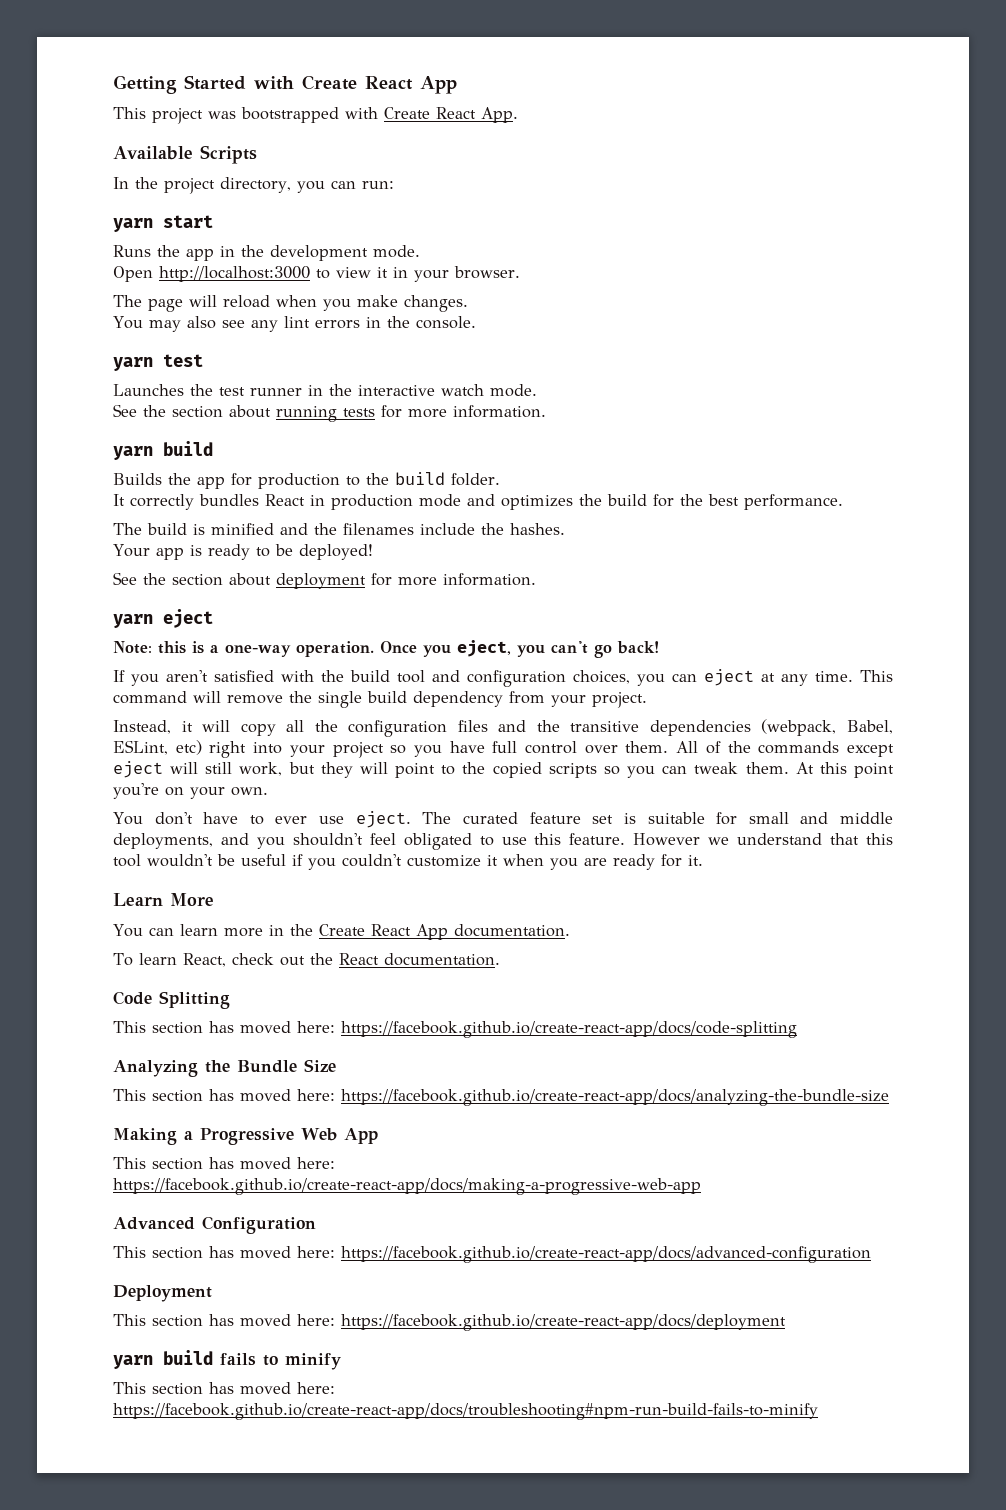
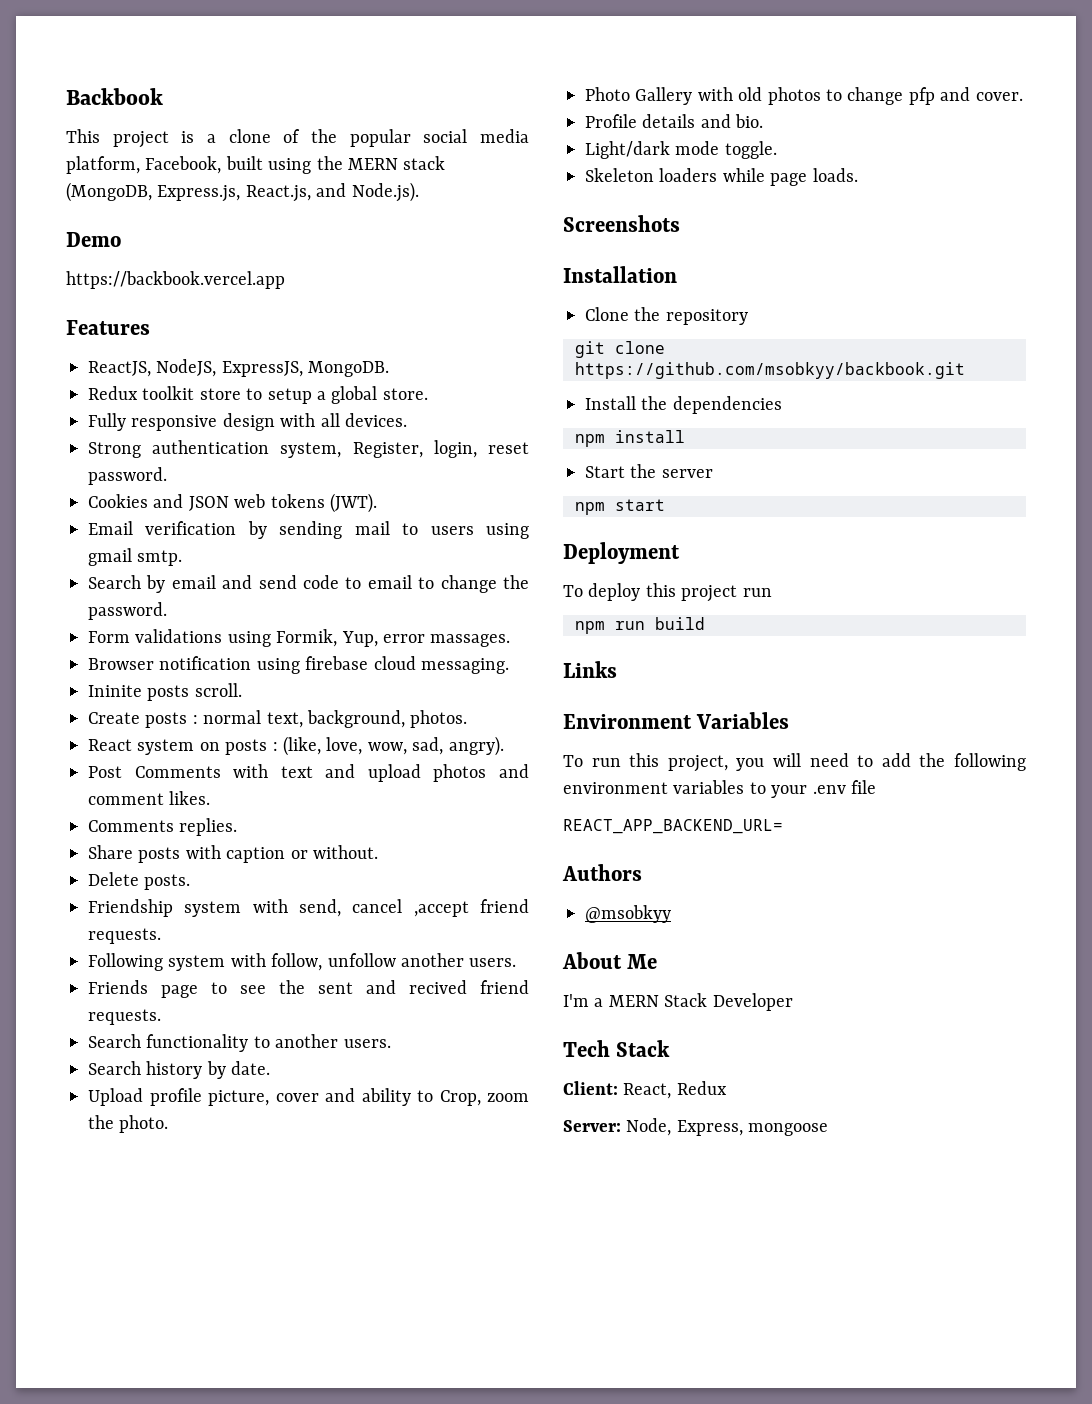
- Getting Started with Create React App
- This project was bootstrapped with Create React App.
- Available Scripts
- In the project directory, you can run:
- yarn start
- Runs the app in the development mode.
- Open http://localhost:3000 to view it in your browser.
- The page will reload when you make changes.
- You may also see any lint errors in the console.
- yarn test
- Launches the test runner in the interactive watch mode.
- See the section about running tests for more information.
- yarn build
- Builds the app for production to the build folder.
- It correctly bundles React in production mode and optimizes the build for the best performance.
- The build is minified and the filenames include the hashes.
- Your app is ready to be deployed!
- See the section about deployment for more information.
- yarn eject
- Note: this is a one-way operation. Once you eject, you can't go back!
- If you aren't satisfied with the build tool and configuration choices, you can eject at any time. This command will remove the single build dependency from your project.
- Instead, it will copy all the configuration files and the transitive dependencies (webpack, Babel, ESLint, etc) right into your project so you have full control over them. All of the commands except eject will still work, but they will point to the copied scripts so you can tweak them. At this point you're on your own.
- You don't have to ever use eject. The curated feature set is suitable for small and middle deployments, and you shouldn't feel obligated to use this feature. However we understand that this tool wouldn't be useful if you couldn't customize it when you are ready for it.
- Learn More
- You can learn more in the Create React App documentation.
- To learn React, check out the React documentation.
- Code Splitting
- This section has moved here: https://facebook.github.io/create-react-app/docs/code-splitting
- Analyzing the Bundle Size
- This section has moved here: https://facebook.github.io/create-react-app/docs/analyzing-the-bundle-size
- Making a Progressive Web App
- This section has moved here: https://facebook.github.io/create-react-app/docs/making-a-progressive-web-app
- Advanced Configuration
- This section has moved here: https://facebook.github.io/create-react-app/docs/advanced-configuration
+ Backbook
+ This project is a clone of the popular social media platform, Facebook, built using the MERN stack (MongoDB, Express.js, React.js, and Node.js).
+ Demo
+ https://backbook.vercel.app
+ Features
+ ReactJS, NodeJS, ExpressJS, MongoDB.
+ Redux toolkit store to setup a global store.
+ Fully responsive design with all devices.
+ Strong authentication system, Register, login, reset password.
+ Cookies and JSON web tokens (JWT).
+ Email verification by sending mail to users using gmail smtp.
+ Search by email and send code to email to change the password.
+ Form validations using Formik, Yup, error massages.
+ Browser notification using firebase cloud messaging.
+ Ininite posts scroll.
+ Create posts : normal text, background, photos.
+ React system on posts : (like, love, wow, sad, angry).
+ Post Comments with text and upload photos and comment likes.
+ Comments replies.
+ Share posts with caption or without.
+ Delete posts.
+ Friendship system with send, cancel ,accept friend requests.
+ Following system with follow, unfollow another users.
+ Friends page to see the sent and recived friend requests.
+ Search functionality to another users.
+ Search history by date.
+ Upload profile picture, cover and ability to Crop, zoom the photo.
+ Photo Gallery with old photos to change pfp and cover.
+ Profile details and bio.
+ Light/dark mode toggle.
+ Skeleton loaders while page loads.
+ Screenshots
+ Installation
+ Clone the repository
+ git clone https://github.com/msobkyy/backbook.git
+ Install the dependencies
+ npm install
+ Start the server
+ npm start
  Deployment
- This section has moved here: https://facebook.github.io/create-react-app/docs/deployment
- yarn build fails to minify
- This section has moved here: https://facebook.github.io/create-react-app/docs/troubleshooting#npm-run-build-fails-to-minify
+ To deploy this project run
+ npm run build
+ Links
+ Environment Variables
+ To run this project, you will need to add the following environment variables to your .env file
+ REACT_APP_BACKEND_URL=
+ Authors
+ @msobkyy
+ About Me
+ I'm a MERN Stack Developer
+ Tech Stack
+ Client: React, Redux
+ Server: Node, Express, mongoose

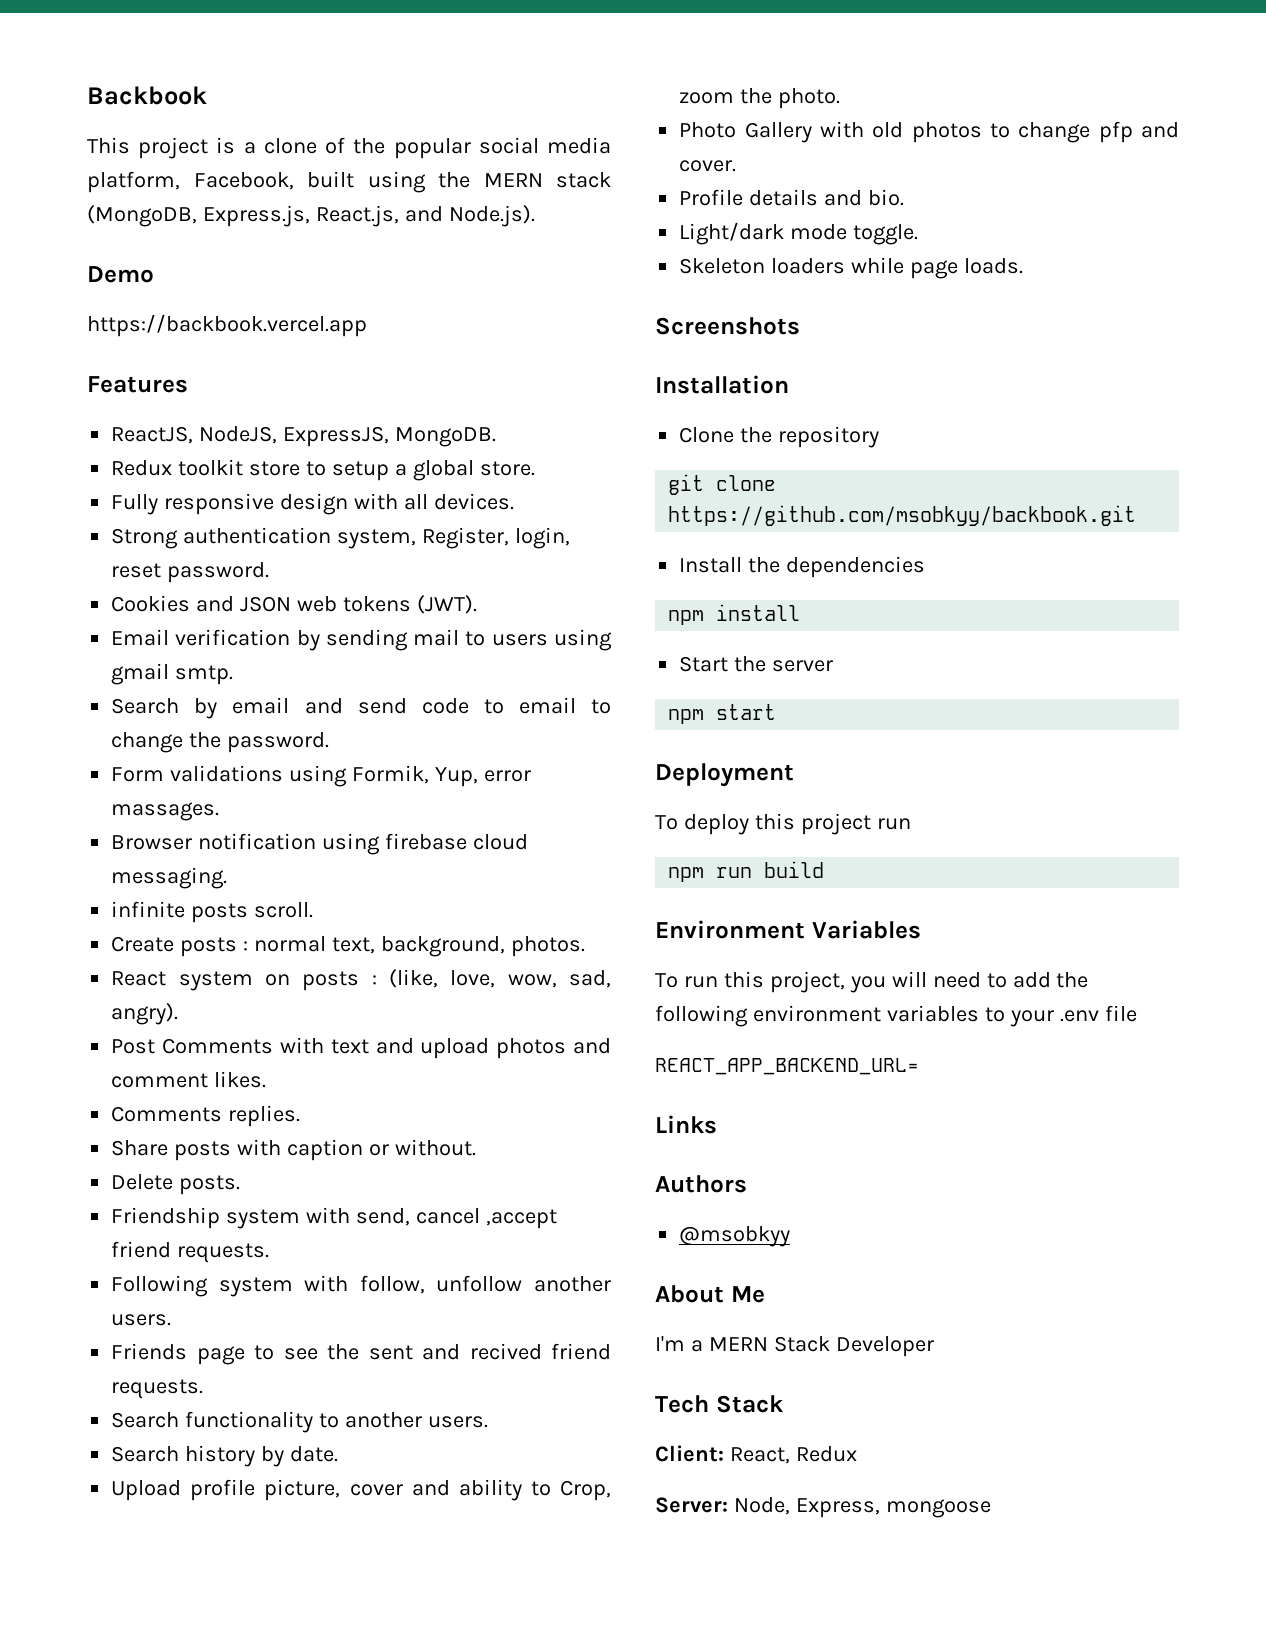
- Ininite posts scroll.
+ infinite posts scroll.
- Links
+ Links

